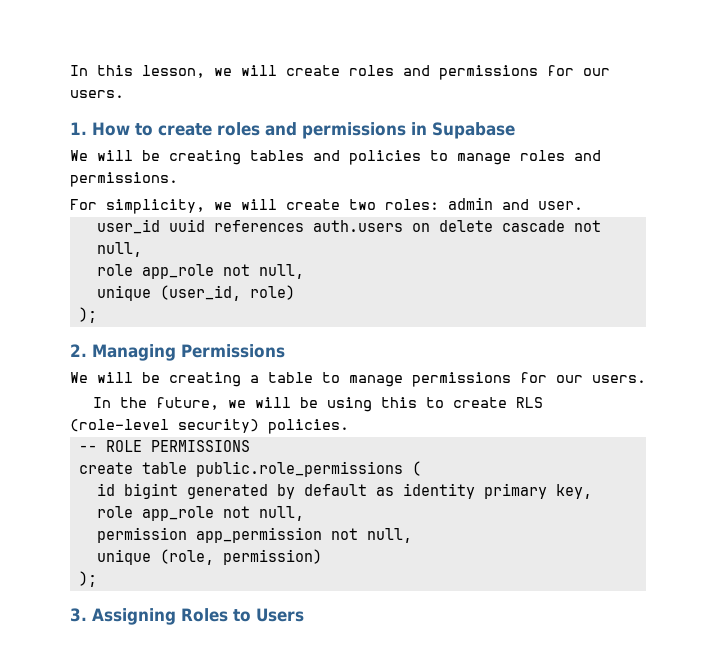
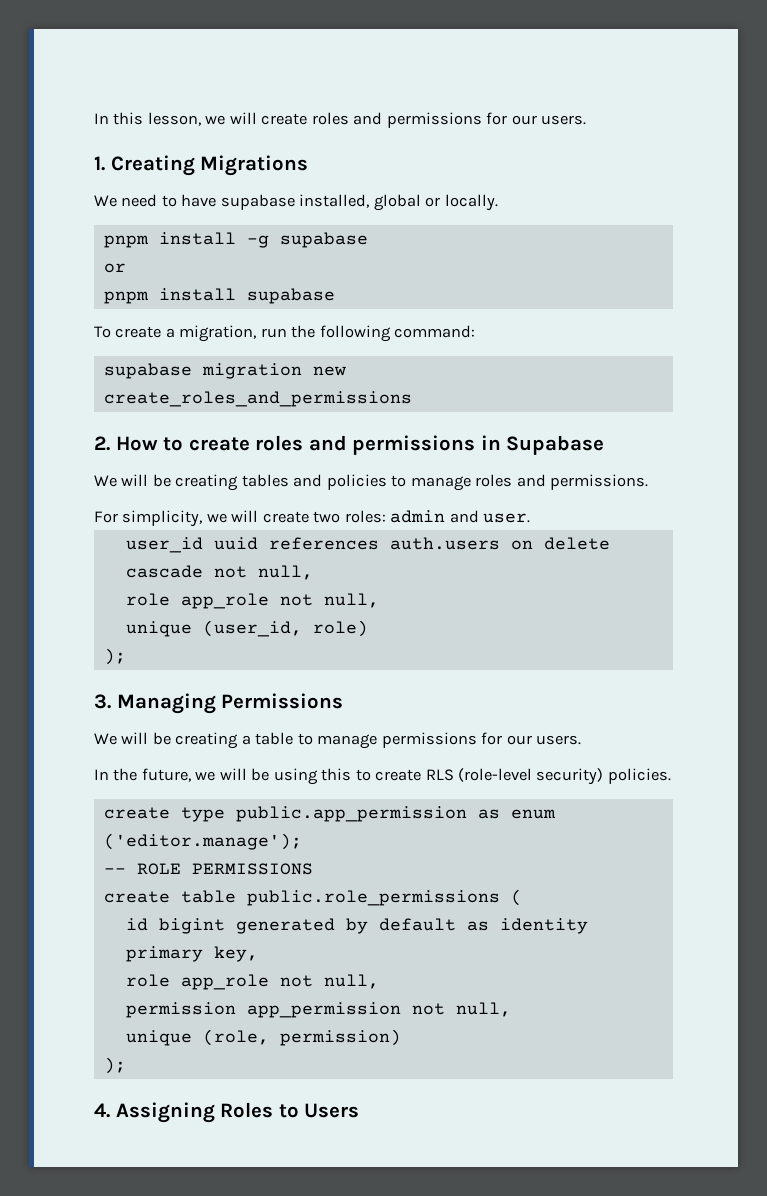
- 1. How to create roles and permissions in Supabase
+ 1. Creating Migrations
+ We need to have supabase installed, global or locally.
+ pnpm install -g supabase
+ or
+ pnpm install supabase
+ To create a migration, run the following command:
+ supabase migration new create_roles_and_permissions
+ 2. How to create roles and permissions in Supabase
- 2. Managing Permissions
+ 3. Managing Permissions
+ create type public.app_permission as enum ('editor.manage');
- 3. Assigning Roles to Users
+ 4. Assigning Roles to Users

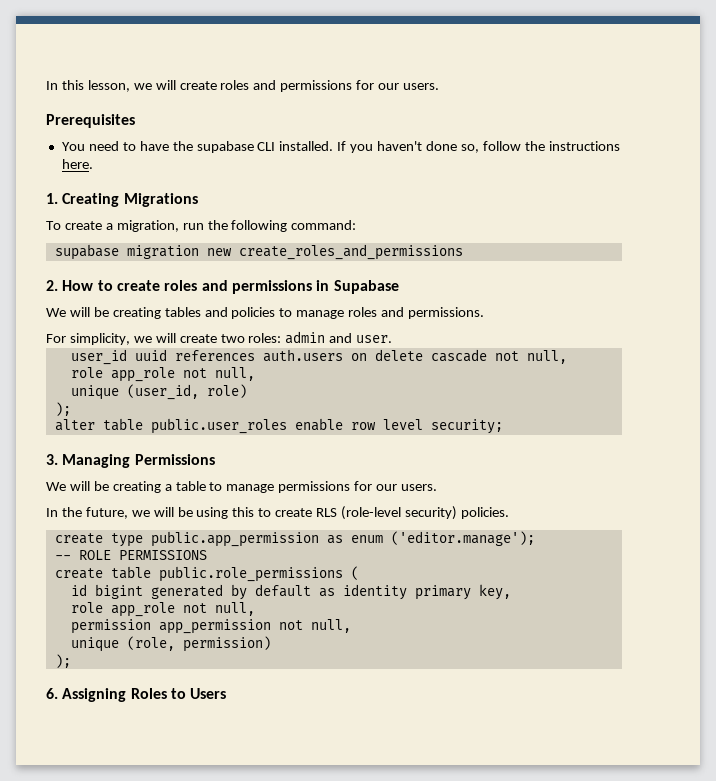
+ Prerequisites
+ You need to have the supabase CLI installed. If you haven't done so, follow the instructions here.
  1. Creating Migrations
- We need to have supabase installed, global or locally.
- pnpm install -g supabase
- or
- pnpm install supabase
+ alter table public.user_roles enable row level security;
- 4. Assigning Roles to Users
+ 6. Assigning Roles to Users

